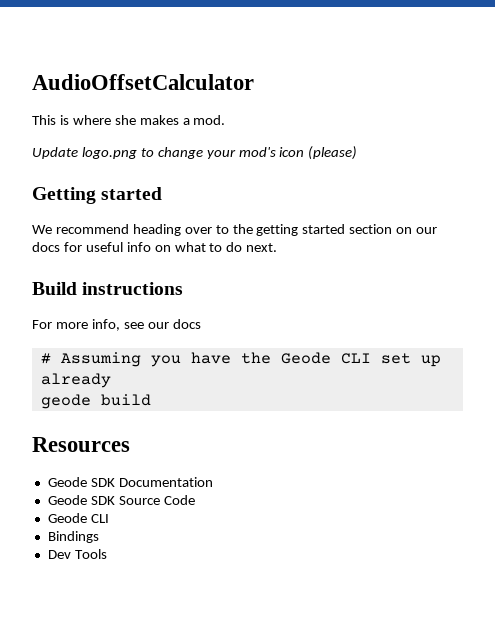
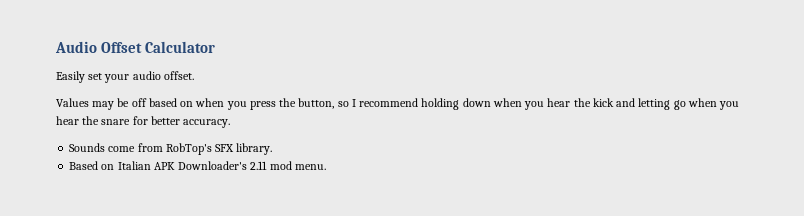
- AudioOffsetCalculator
- This is where she makes a mod.
- Update logo.png to change your mod's icon (please)
- Getting started
- We recommend heading over to the getting started section on our docs for useful info on what to do next.
- Build instructions
- For more info, see our docs
- # Assuming you have the Geode CLI set up already
- geode build
- Resources
- Geode SDK Documentation
- Geode SDK Source Code
- Geode CLI
- Bindings
- Dev Tools
+ Audio Offset Calculator
+ Easily set your audio offset.
+ Values may be off based on when you press the button, so I recommend holding down when you hear the kick and letting go when you hear the snare for better accuracy.
+ Sounds come from RobTop's SFX library.
+ Based on Italian APK Downloader's 2.11 mod menu.

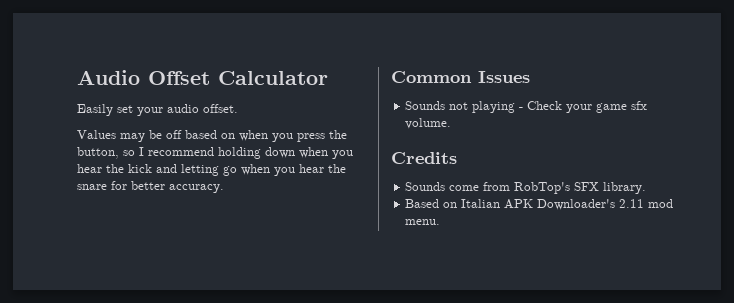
+ Common Issues
+ Sounds not playing - Check your game sfx volume.
+ Credits

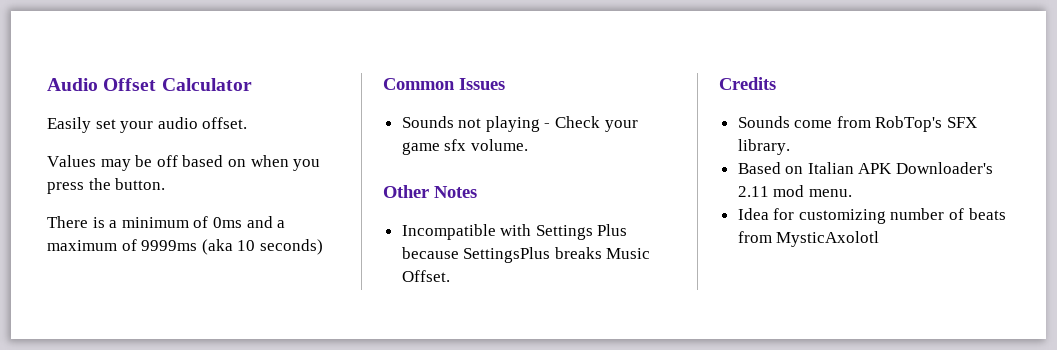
- Values may be off based on when you press the button, so I recommend holding down when you hear the kick and letting go when you hear the snare for better accuracy.
+ Values may be off based on when you press the button.
+ There is a minimum of 0ms and a maximum of 9999ms (aka 10 seconds)
+ Other Notes
+ Incompatible with Settings Plus because SettingsPlus breaks Music Offset.
+ Idea for customizing number of beats from MysticAxolotl

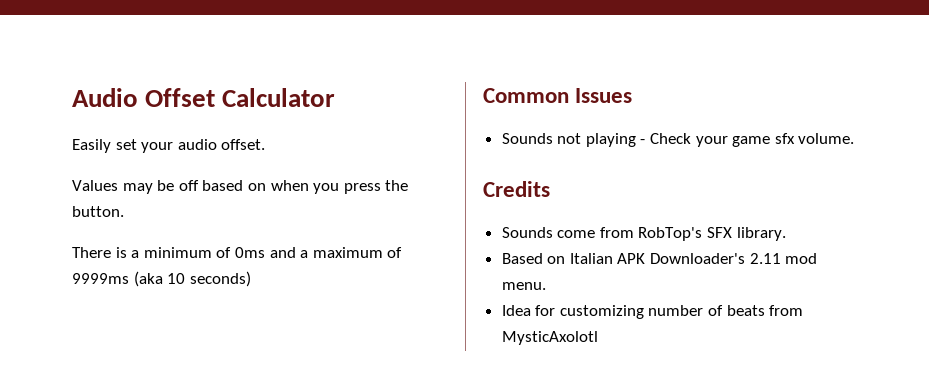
- Other Notes
- Incompatible with Settings Plus because SettingsPlus breaks Music Offset.

